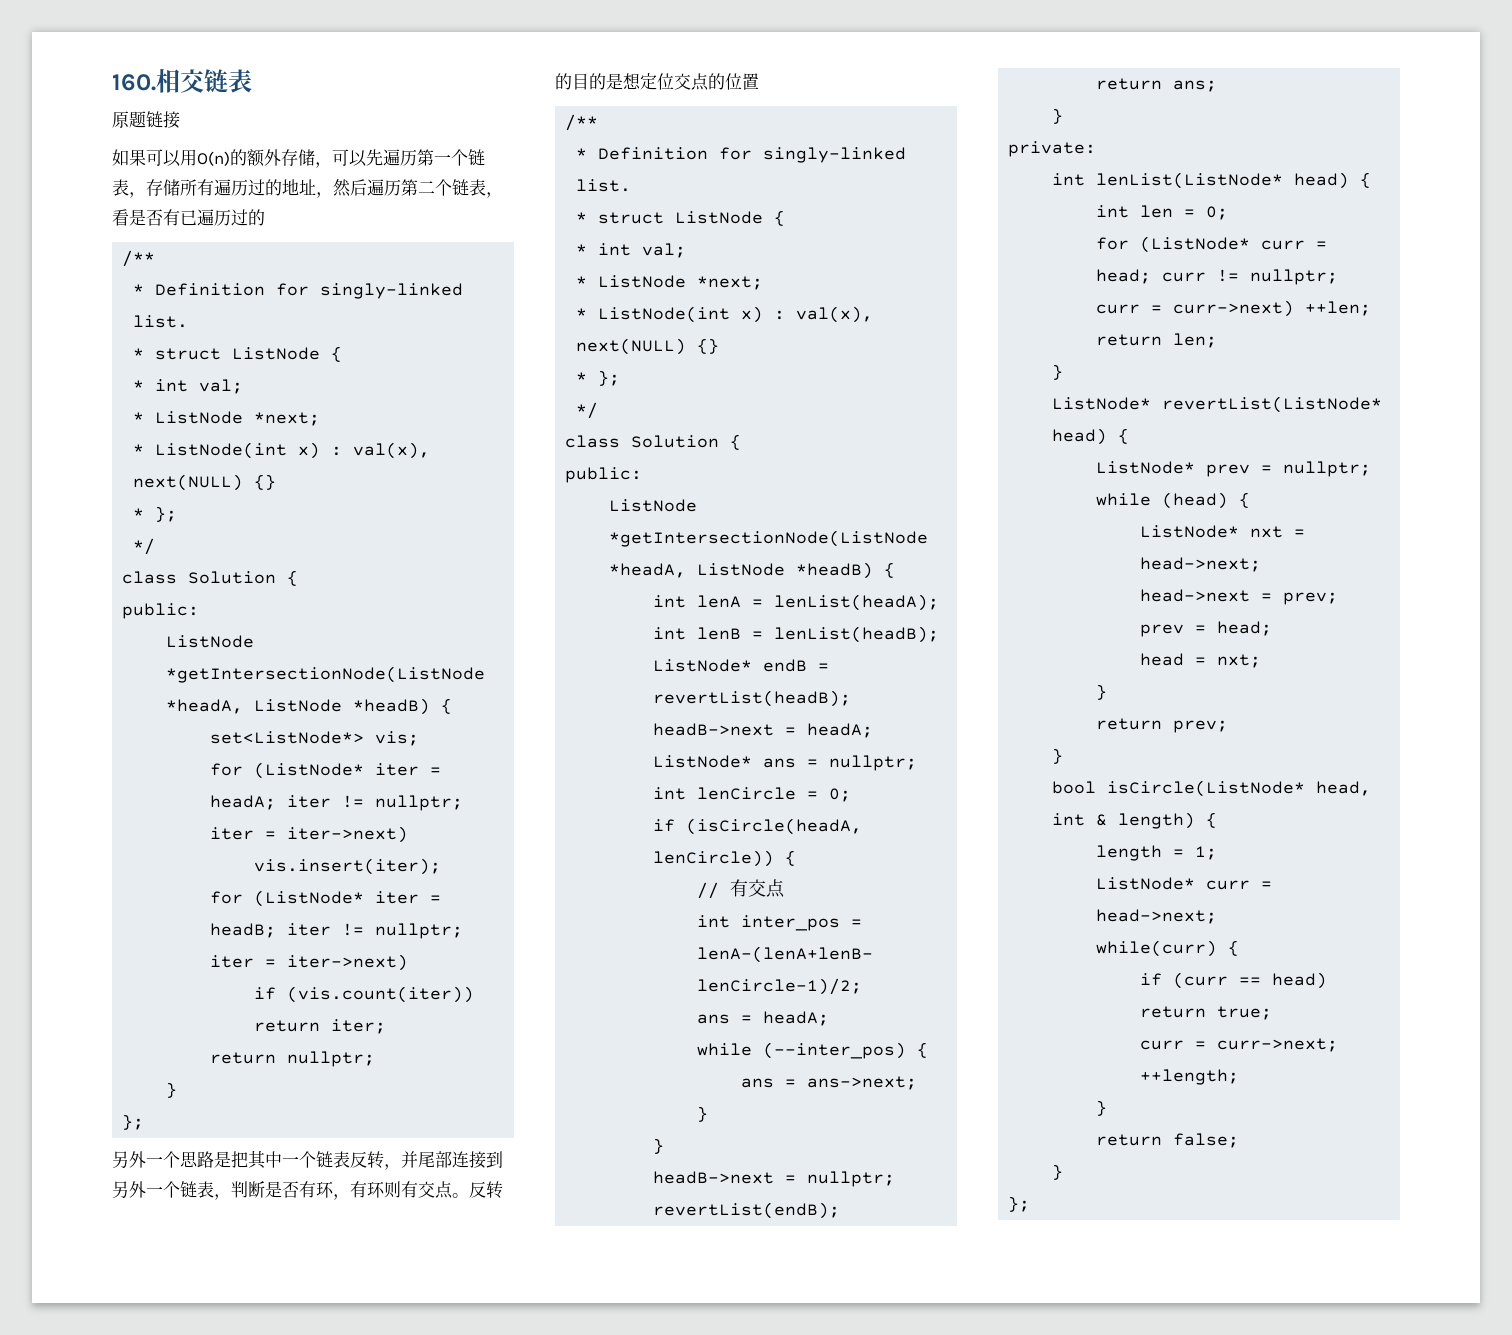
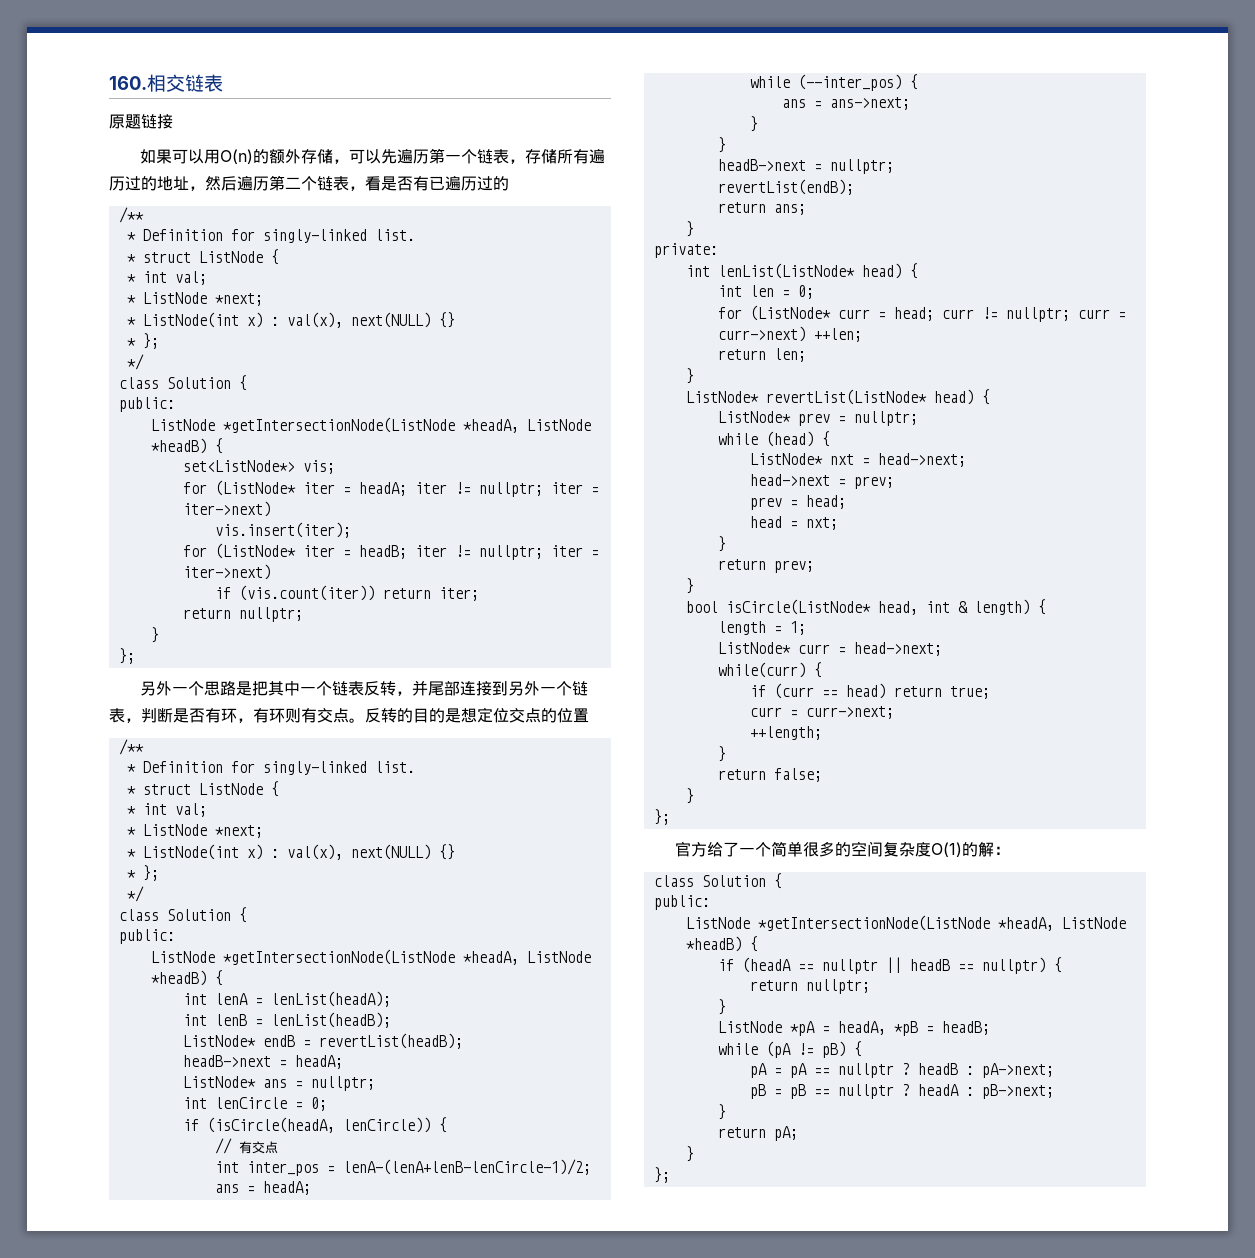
+ 官方给了一个简单很多的空间复杂度O(1)的解：
+ class Solution {
+ public:
+ ListNode *getIntersectionNode(ListNode *headA, ListNode *headB) {
+ if (headA == nullptr || headB == nullptr) {
+ return nullptr;
+ }
+ ListNode *pA = headA, *pB = headB;
+ while (pA != pB) {
+ pA = pA == nullptr ? headB : pA->next;
+ pB = pB == nullptr ? headA : pB->next;
+ }
+ return pA;
+ }
+ };

